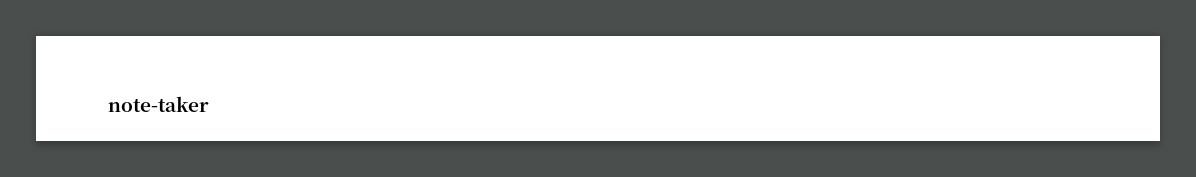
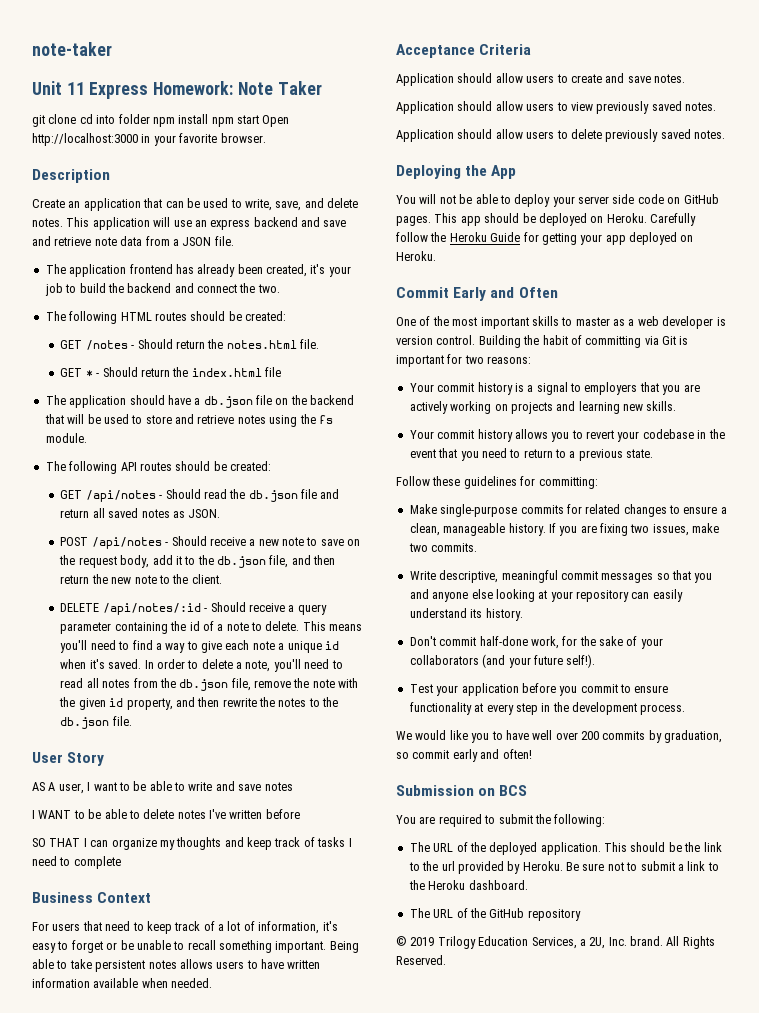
+ Unit 11 Express Homework: Note Taker
+ git clone cd into folder npm install npm start Open http://localhost:3000 in your favorite browser.
+ Description
+ Create an application that can be used to write, save, and delete notes. This application will use an express backend and save and retrieve note data from a JSON file.
+ The application frontend has already been created, it's your job to build the backend and connect the two.
+ The following HTML routes should be created:
+ GET /notes - Should return the notes.html file.
+ GET * - Should return the index.html file
+ The application should have a db.json file on the backend that will be used to store and retrieve notes using the fs module.
+ The following API routes should be created:
+ GET /api/notes - Should read the db.json file and return all saved notes as JSON.
+ POST /api/notes - Should receive a new note to save on the request body, add it to the db.json file, and then return the new note to the client.
+ DELETE /api/notes/:id - Should receive a query parameter containing the id of a note to delete. This means you'll need to find a way to give each note a unique id when it's saved. In order to delete a note, you'll need to read all notes from the db.json file, remove the note with the given id property, and then rewrite the notes to the db.json file.
+ User Story
+ AS A user, I want to be able to write and save notes
+ I WANT to be able to delete notes I've written before
+ SO THAT I can organize my thoughts and keep track of tasks I need to complete
+ Business Context
+ For users that need to keep track of a lot of information, it's easy to forget or be unable to recall something important. Being able to take persistent notes allows users to have written information available when needed.
+ Acceptance Criteria
+ Application should allow users to create and save notes.
+ Application should allow users to view previously saved notes.
+ Application should allow users to delete previously saved notes.
+ Deploying the App
+ You will not be able to deploy your server side code on GitHub pages. This app should be deployed on Heroku. Carefully follow the Heroku Guide for getting your app deployed on Heroku.
+ Commit Early and Often
+ One of the most important skills to master as a web developer is version control. Building the habit of committing via Git is important for two reasons:
+ Your commit history is a signal to employers that you are actively working on projects and learning new skills.
+ Your commit history allows you to revert your codebase in the event that you need to return to a previous state.
+ Follow these guidelines for committing:
+ Make single-purpose commits for related changes to ensure a clean, manageable history. If you are fixing two issues, make two commits.
+ Write descriptive, meaningful commit messages so that you and anyone else looking at your repository can easily understand its history.
+ Don't commit half-done work, for the sake of your collaborators (and your future self!).
+ Test your application before you commit to ensure functionality at every step in the development process.
+ We would like you to have well over 200 commits by graduation, so commit early and often!
+ Submission on BCS
+ You are required to submit the following:
+ The URL of the deployed application. This should be the link to the url provided by Heroku. Be sure not to submit a link to the Heroku dashboard.
+ The URL of the GitHub repository
+ © 2019 Trilogy Education Services, a 2U, Inc. brand. All Rights Reserved.

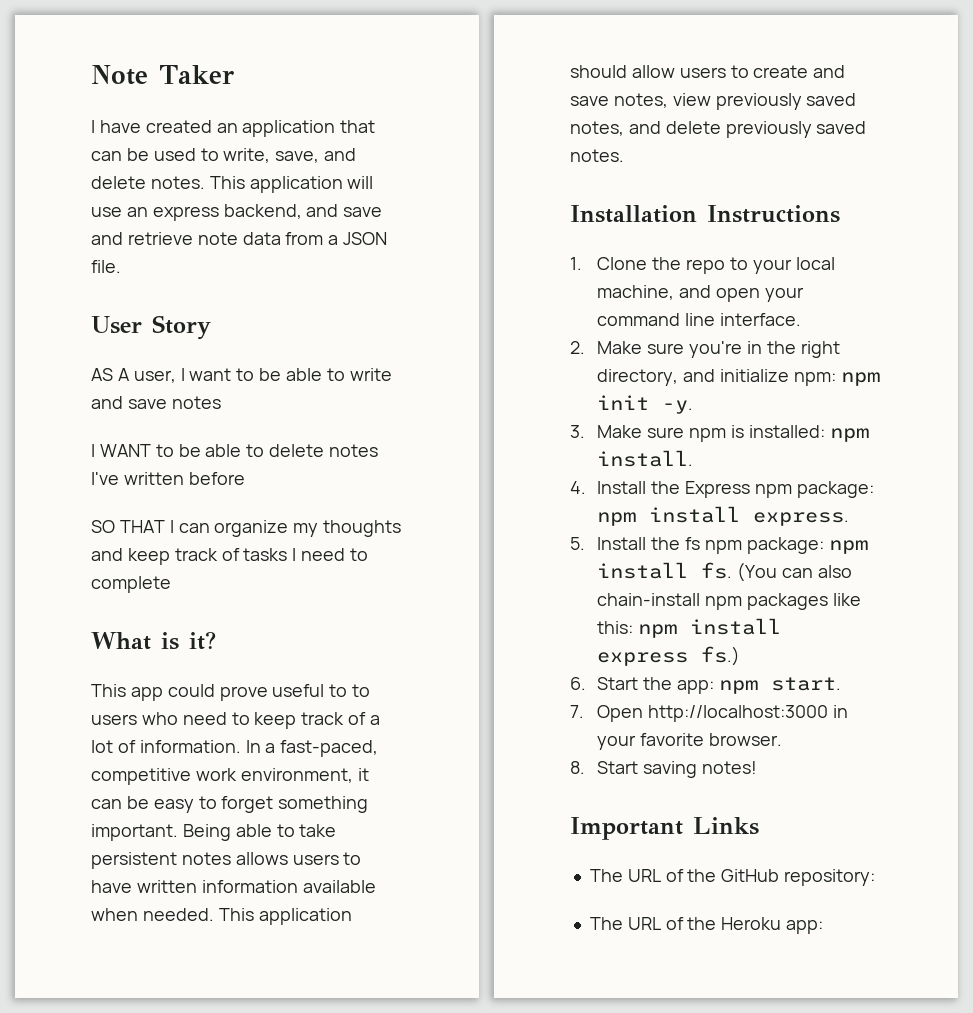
- note-taker
- Unit 11 Express Homework: Note Taker
- git clone cd into folder npm install npm start Open http://localhost:3000 in your favorite browser.
- Description
- Create an application that can be used to write, save, and delete notes.
+ Note Taker
+ I have created an application that can be used to write, save, and delete notes.
- This application will use an express backend and save and retrieve note data from a JSON file.
+ This application will use an express backend, and save and retrieve note data from a JSON file.
- The application frontend has already been created, it's your job to build the backend and connect the two.
- The following HTML routes should be created:
- GET /notes - Should return the notes.html file.
- GET * - Should return the index.html file
- The application should have a db.json file on the backend that will be used to store and retrieve notes using the fs module.
- The following API routes should be created:
- GET /api/notes - Should read the db.json file and return all saved notes as JSON.
- POST /api/notes - Should receive a new note to save on the request body, add it to the db.json file, and then return the new note to the client.
- DELETE /api/notes/:id - Should receive a query parameter containing the id of a note to delete. This means you'll need to find a way to give each note a unique id when it's saved. In order to delete a note, you'll need to read all notes from the db.json file, remove the note with the given id property, and then rewrite the notes to the db.json file.
- Business Context
- For users that need to keep track of a lot of information, it's easy to forget or be unable to recall something important.
+ What is it?
+ This app could prove useful to to users who need to keep track of a lot of information. In a fast-paced, competitive work environment, it can be easy to forget something important.
- Being able to take persistent notes allows users to have written information available when needed.
- Acceptance Criteria
- Application should allow users to create and save notes.
- Application should allow users to view previously saved notes.
- Application should allow users to delete previously saved notes.
- Deploying the App
- You will not be able to deploy your server side code on GitHub pages. This app should be deployed on Heroku. Carefully follow the Heroku Guide for getting your app deployed on Heroku.
- Commit Early and Often
- One of the most important skills to master as a web developer is version control. Building the habit of committing via Git is important for two reasons:
- Your commit history is a signal to employers that you are actively working on projects and learning new skills.
- Your commit history allows you to revert your codebase in the event that you need to return to a previous state.
- Follow these guidelines for committing:
- Make single-purpose commits for related changes to ensure a clean, manageable history. If you are fixing two issues, make two commits.
- Write descriptive, meaningful commit messages so that you and anyone else looking at your repository can easily understand its history.
- Don't commit half-done work, for the sake of your collaborators (and your future self!).
- Test your application before you commit to ensure functionality at every step in the development process.
- We would like you to have well over 200 commits by graduation, so commit early and often!
- Submission on BCS
- You are required to submit the following:
- The URL of the deployed application. This should be the link to the url provided by Heroku. Be sure not to submit a link to the Heroku dashboard.
+ Being able to take persistent notes allows users to have written information available when needed. This application should allow users to create and save notes, view previously saved notes, and delete previously saved notes.
+ Installation Instructions
+ 1. Clone the repo to your local machine, and open your command line interface.
+ 2. Make sure you're in the right directory, and initialize npm: npm init -y.
+ 3. Make sure npm is installed: npm install.
+ 4. Install the Express npm package: npm install express.
+ 5. Install the fs npm package: npm install fs. (You can also chain-install npm packages like this: npm install express fs.)
+ 6. Start the app: npm start.
+ 7. Open http://localhost:3000 in your favorite browser.
+ 8. Start saving notes!
+ Important Links
- The URL of the GitHub repository
- © 2019 Trilogy Education Services, a 2U, Inc. brand. All Rights Reserved.
+ The URL of the GitHub repository:
+ The URL of the Heroku app:

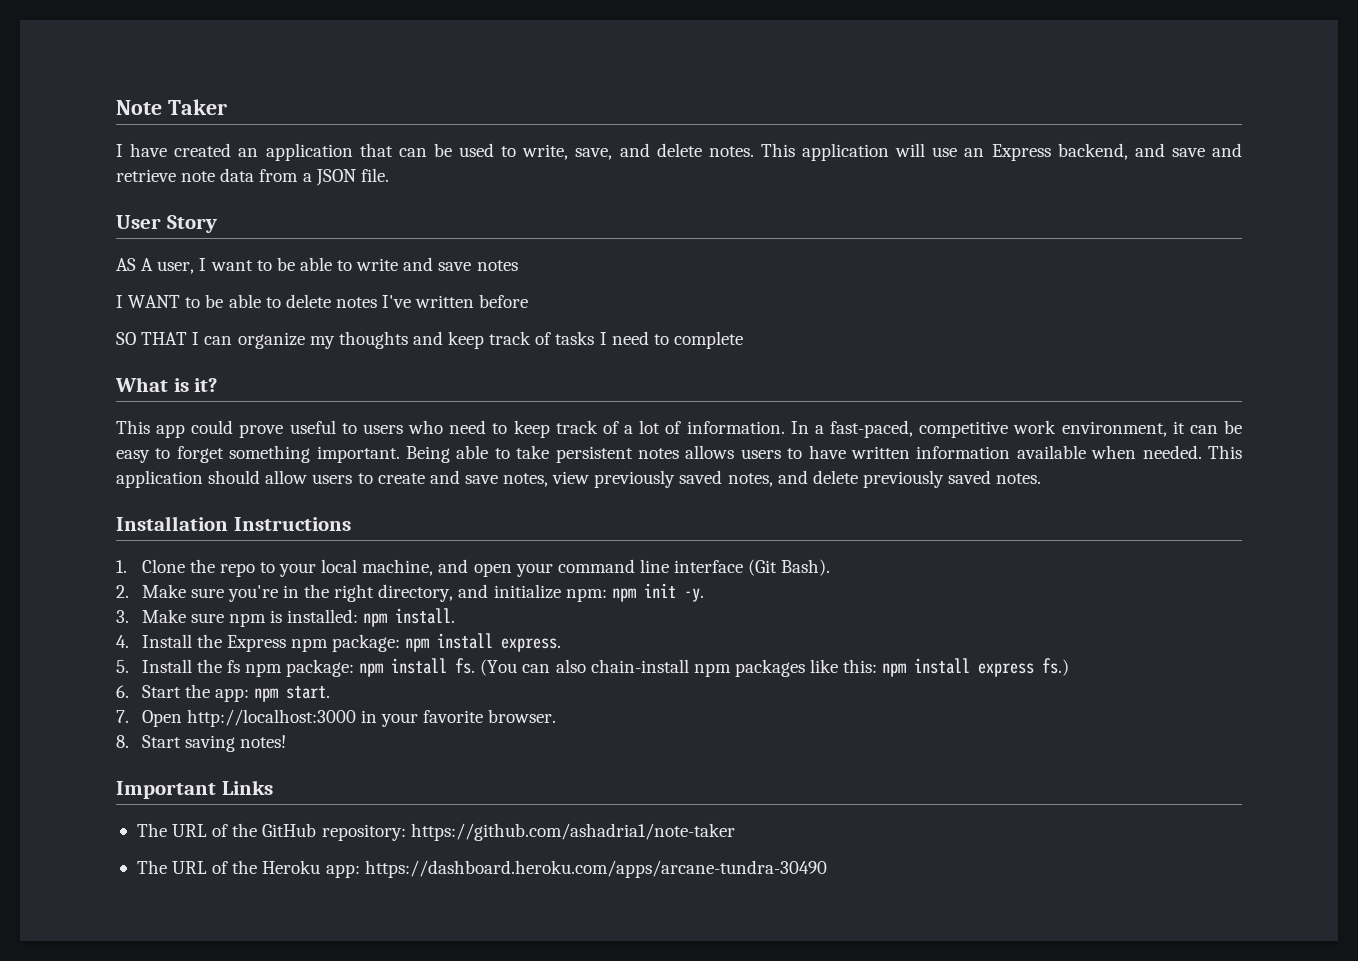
- This application will use an express backend, and save and retrieve note data from a JSON file.
+ This application will use an Express backend, and save and retrieve note data from a JSON file.
- This app could prove useful to to users who need to keep track of a lot of information.
+ This app could prove useful to users who need to keep track of a lot of information.
- 1. Clone the repo to your local machine, and open your command line interface.
+ 1. Clone the repo to your local machine, and open your command line interface (Git Bash).
- The URL of the GitHub repository:
+ The URL of the GitHub repository: https://github.com/ashadria1/note-taker
- The URL of the Heroku app:
+ The URL of the Heroku app: https://dashboard.heroku.com/apps/arcane-tundra-30490

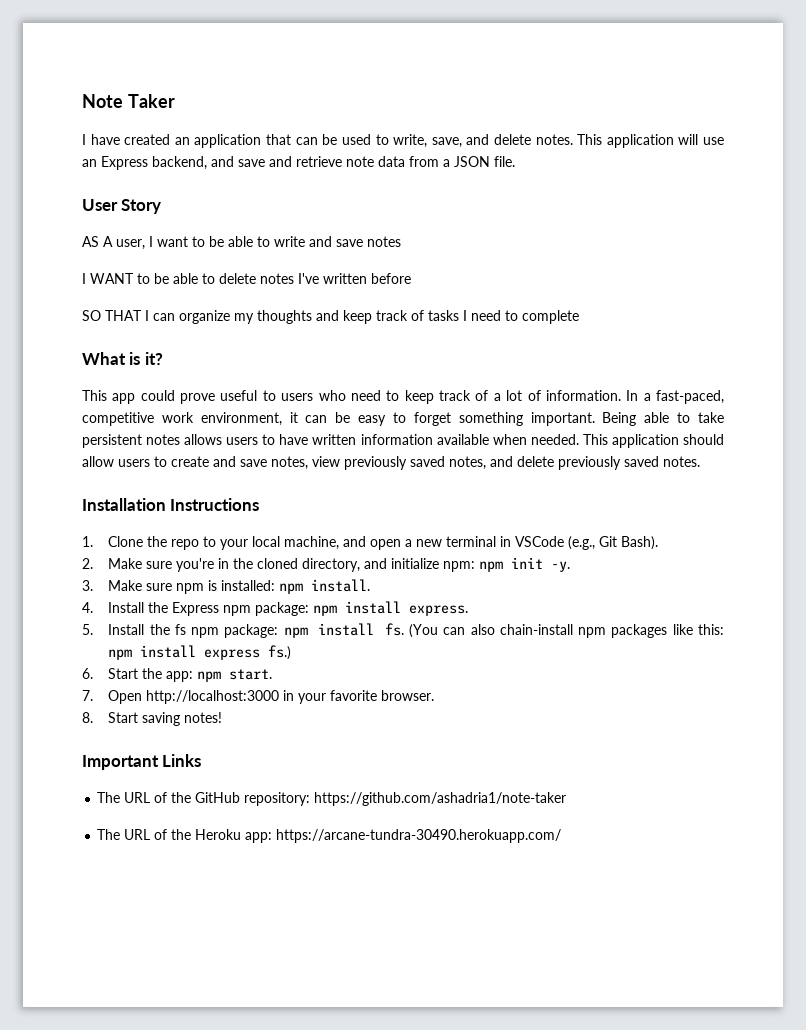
- 1. Clone the repo to your local machine, and open your command line interface (Git Bash).
+ 1. Clone the repo to your local machine, and open a new terminal in VSCode (e.g., Git Bash).
- 2. Make sure you're in the right directory, and initialize npm: npm init -y.
+ 2. Make sure you're in the cloned directory, and initialize npm: npm init -y.
- The URL of the Heroku app: https://dashboard.heroku.com/apps/arcane-tundra-30490
+ The URL of the Heroku app: https://arcane-tundra-30490.herokuapp.com/

